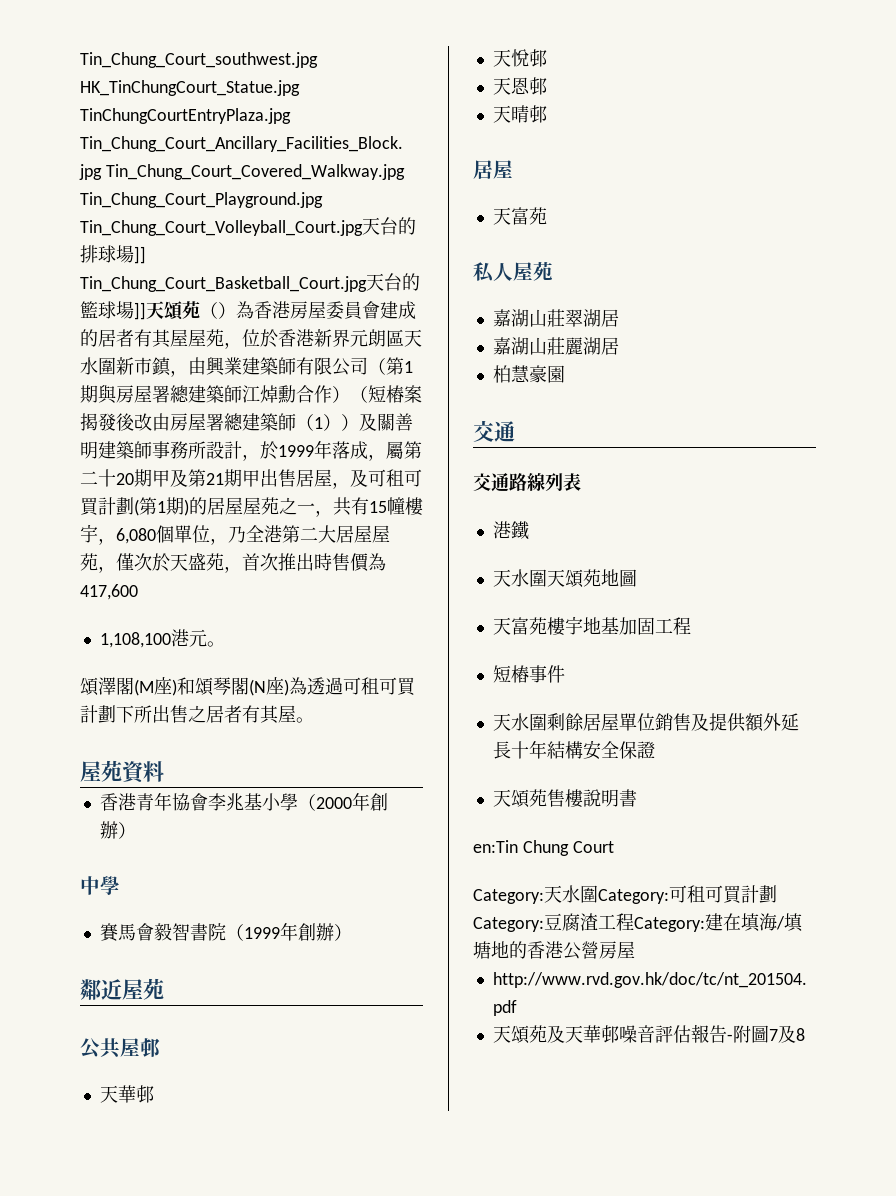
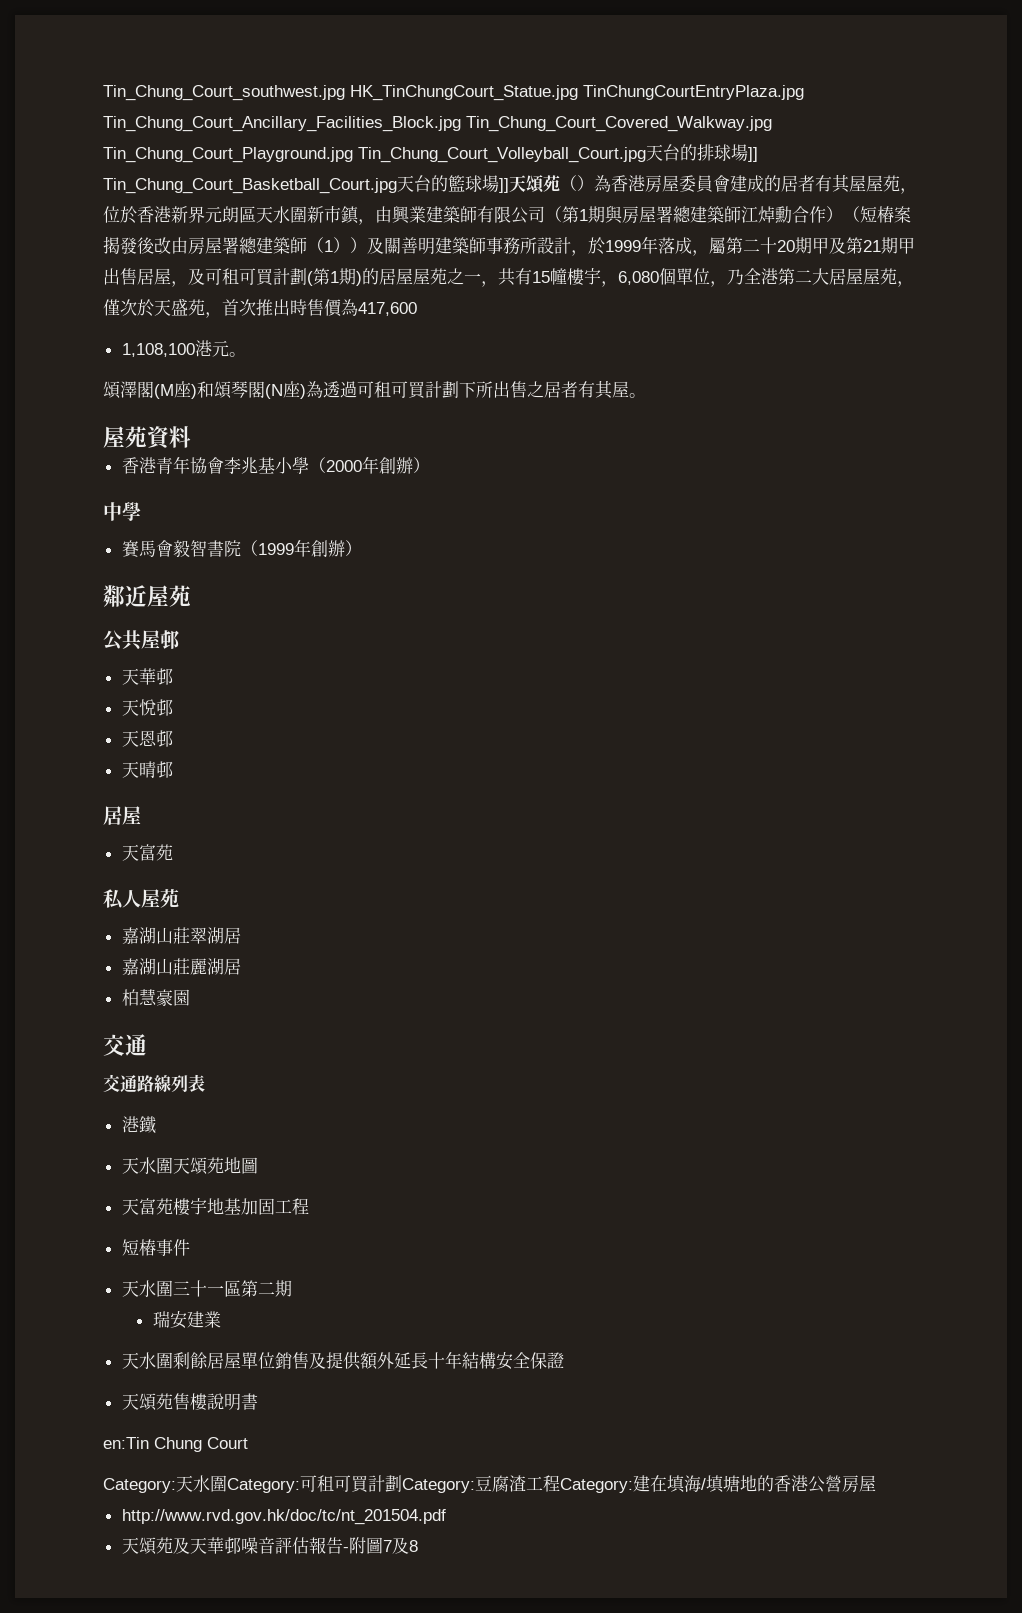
+ 天水圍三十一區第二期
+ 瑞安建業

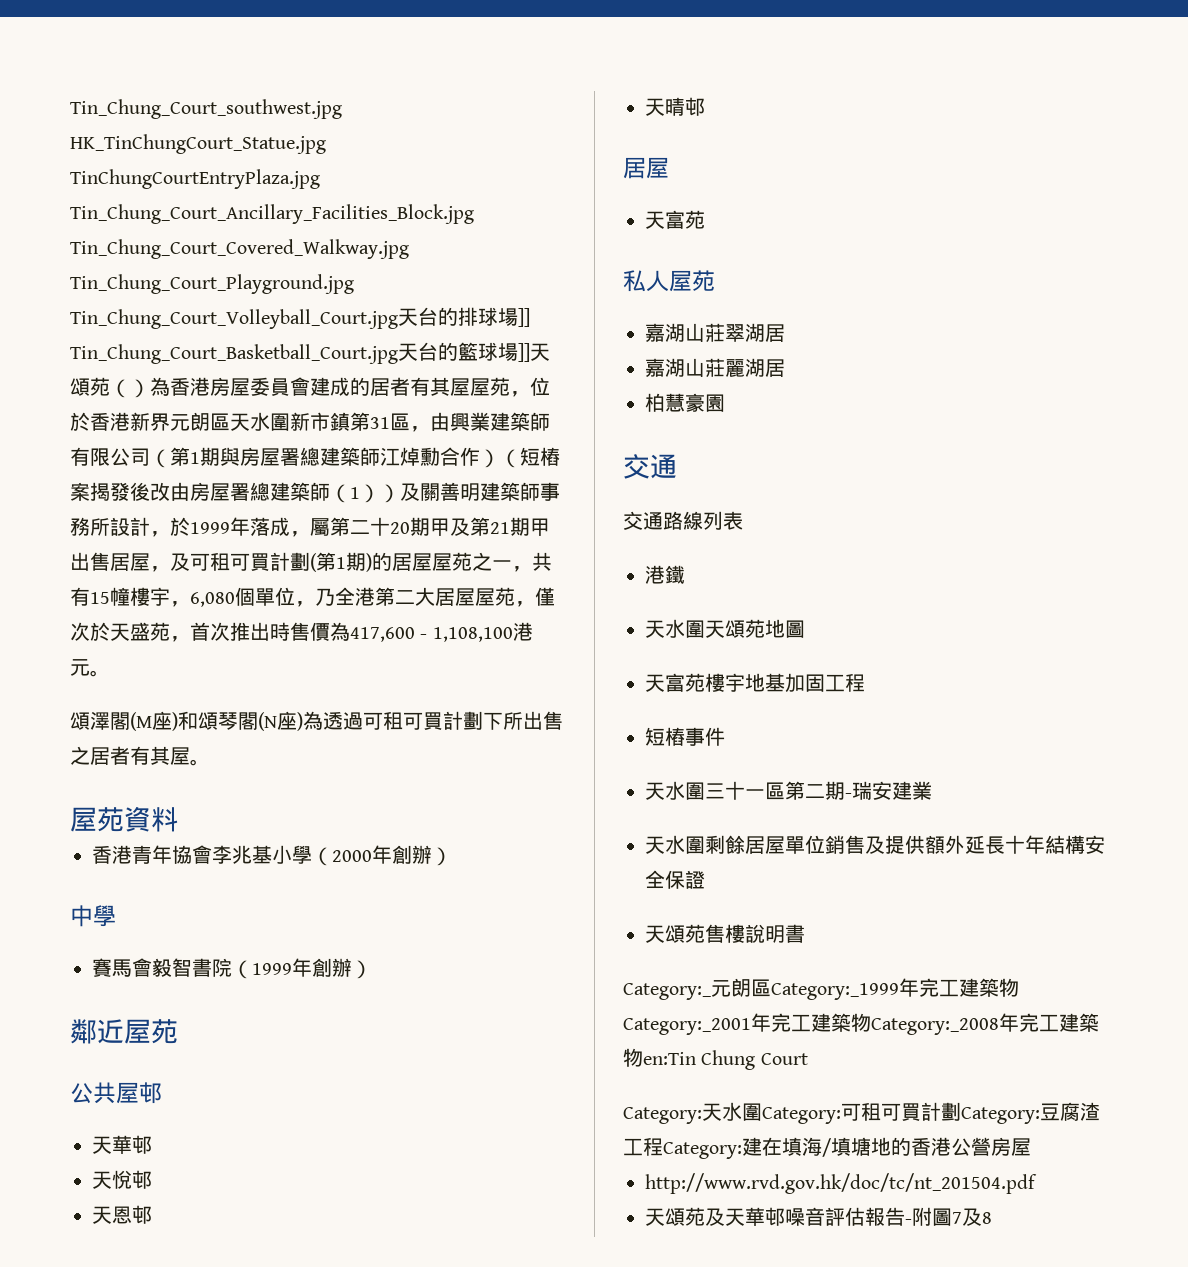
- Tin_Chung_Court_southwest.jpg HK_TinChungCourt_Statue.jpg TinChungCourtEntryPlaza.jpg Tin_Chung_Court_Ancillary_Facilities_Block.jpg Tin_Chung_Court_Covered_Walkway.jpg Tin_Chung_Court_Playground.jpg Tin_Chung_Court_Volleyball_Court.jpg天台的排球場]] Tin_Chung_Court_Basketball_Court.jpg天台的籃球場]]天頌苑（）為香港房屋委員會建成的居者有其屋屋苑，位於香港新界元朗區天水圍新市鎮，由興業建築師有限公司（第1期與房屋署總建築師江焯勳合作）（短樁案揭發後改由房屋署總建築師（1））及關善明建築師事務所設計，於1999年落成，屬第二十20期甲及第21期甲出售居屋，及可租可買計劃(第1期)的居屋屋苑之一，共有15幢樓宇，6,080個單位，乃全港第二大居屋屋苑，僅次於天盛苑，首次推出時售價為417,600
- 1,108,100港元。
+ Tin_Chung_Court_southwest.jpg HK_TinChungCourt_Statue.jpg TinChungCourtEntryPlaza.jpg Tin_Chung_Court_Ancillary_Facilities_Block.jpg Tin_Chung_Court_Covered_Walkway.jpg Tin_Chung_Court_Playground.jpg Tin_Chung_Court_Volleyball_Court.jpg天台的排球場]] Tin_Chung_Court_Basketball_Court.jpg天台的籃球場]]天頌苑（）為香港房屋委員會建成的居者有其屋屋苑，位於香港新界元朗區天水圍新市鎮第31區，由興業建築師有限公司（第1期與房屋署總建築師江焯勳合作）（短樁案揭發後改由房屋署總建築師（1））及關善明建築師事務所設計，於1999年落成，屬第二十20期甲及第21期甲出售居屋，及可租可買計劃(第1期)的居屋屋苑之一，共有15幢樓宇，6,080個單位，乃全港第二大居屋屋苑，僅次於天盛苑，首次推出時售價為417,600 - 1,108,100港元。
- 天水圍三十一區第二期
- 瑞安建業
+ 天水圍三十一區第二期-瑞安建業
- en:Tin Chung Court
+ Category:_元朗區Category:_1999年完工建築物Category:_2001年完工建築物Category:_2008年完工建築物en:Tin Chung Court

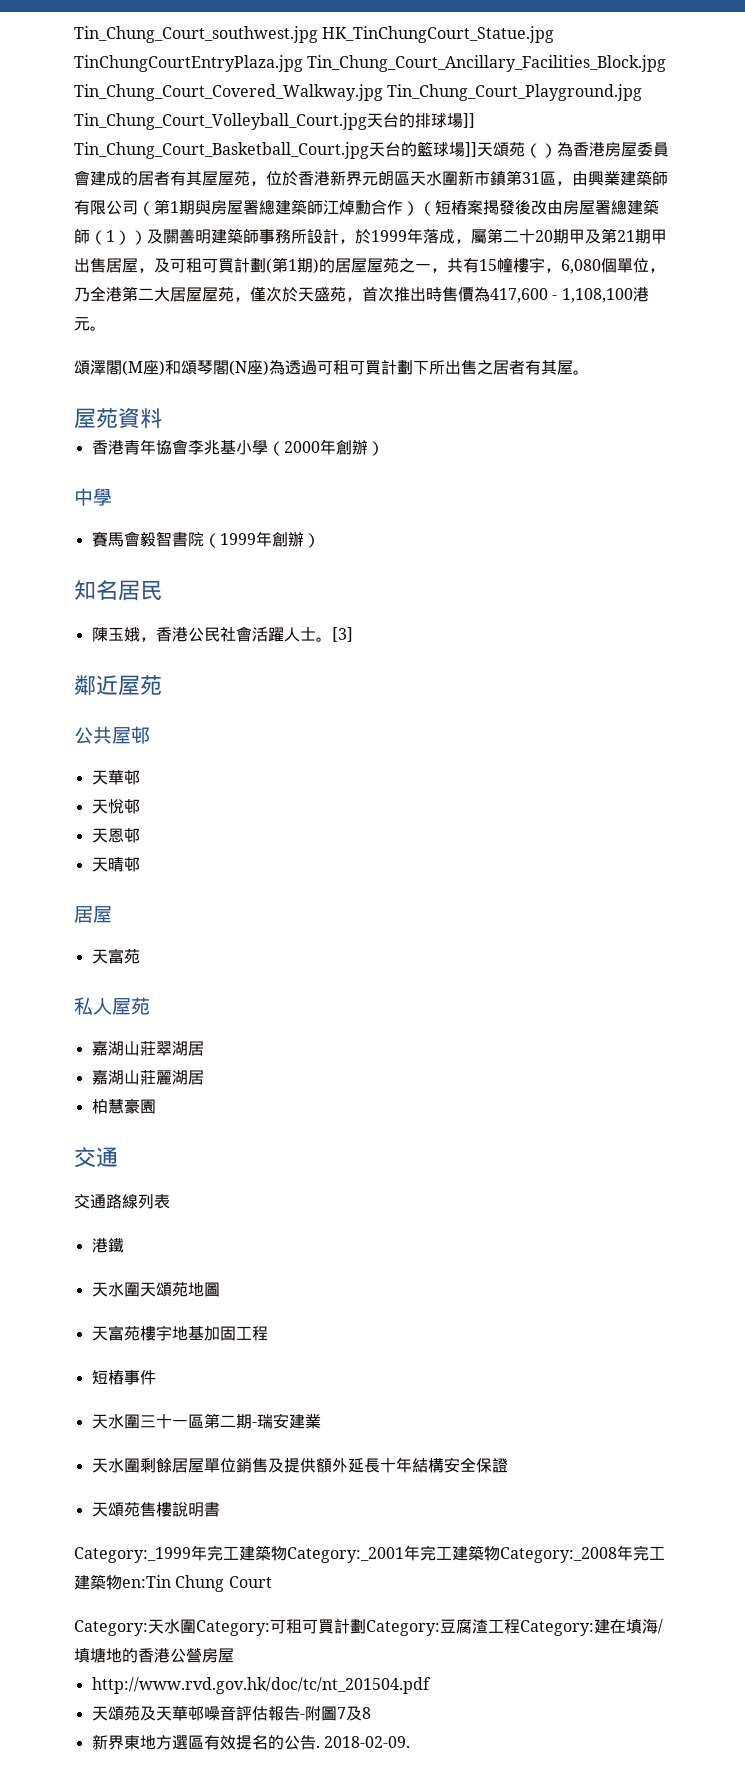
+ 知名居民
+ 陳玉娥，香港公民社會活躍人士。[3]
- Category:_元朗區Category:_1999年完工建築物Category:_2001年完工建築物Category:_2008年完工建築物en:Tin Chung Court
+ Category:_1999年完工建築物Category:_2001年完工建築物Category:_2008年完工建築物en:Tin Chung Court
+ 新界東地方選區有效提名的公告. 2018-02-09.

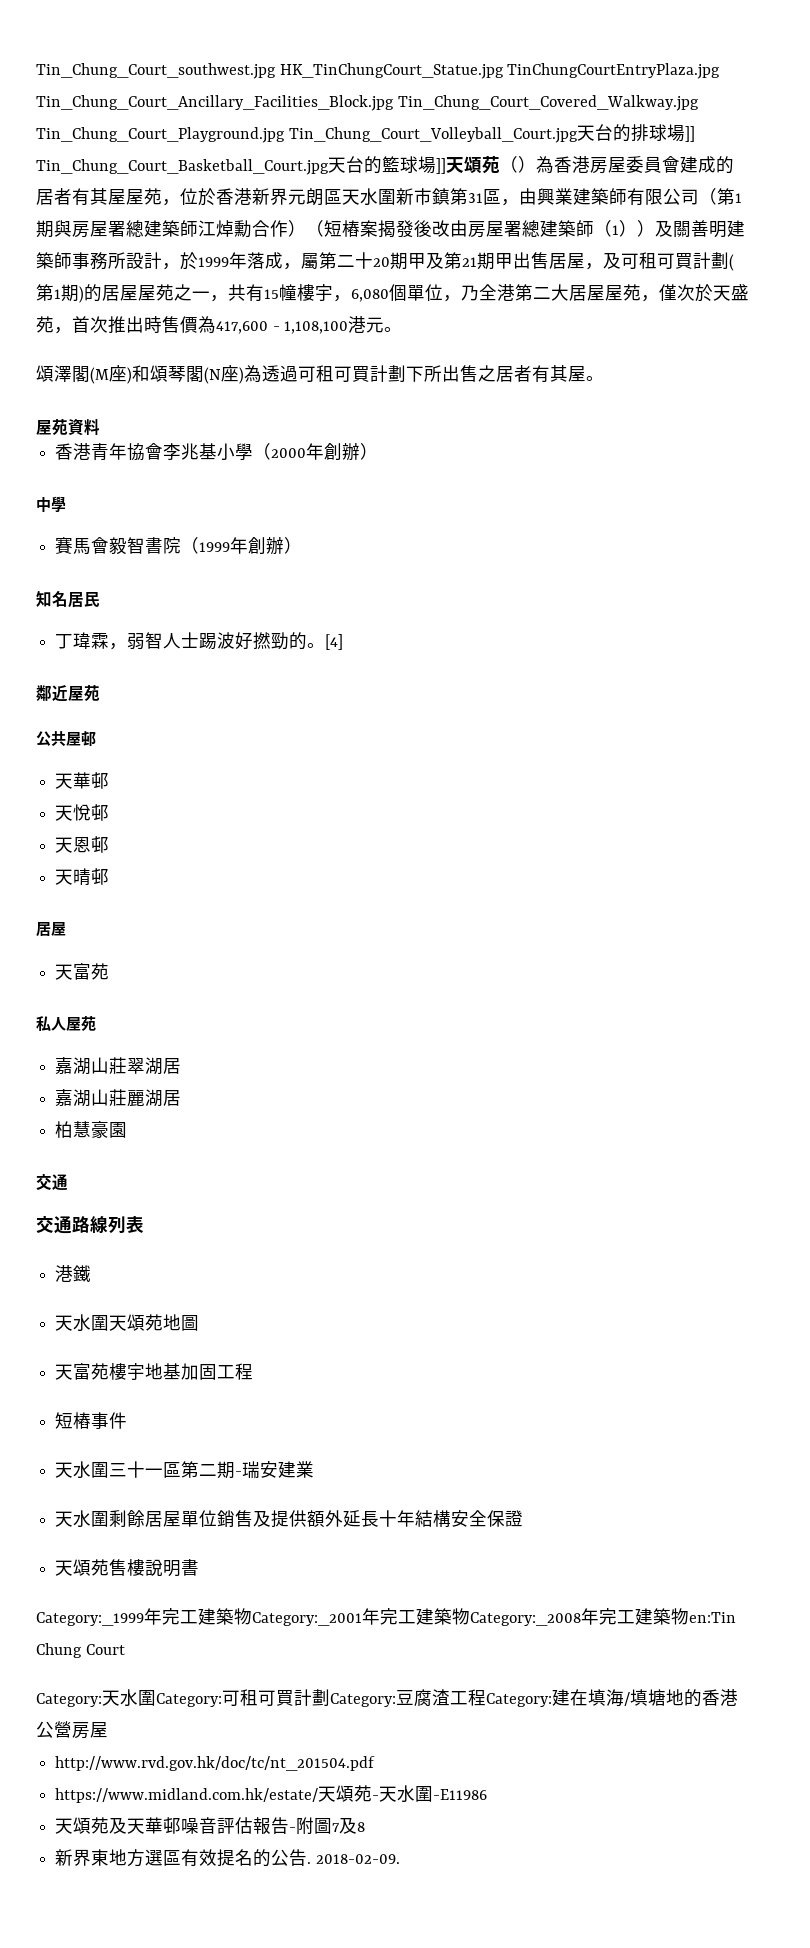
- 陳玉娥，香港公民社會活躍人士。[3]
+ 丁瑋霖，弱智人士踢波好撚勁的。[4]
+ https://www.midland.com.hk/estate/天頌苑-天水圍-E11986

